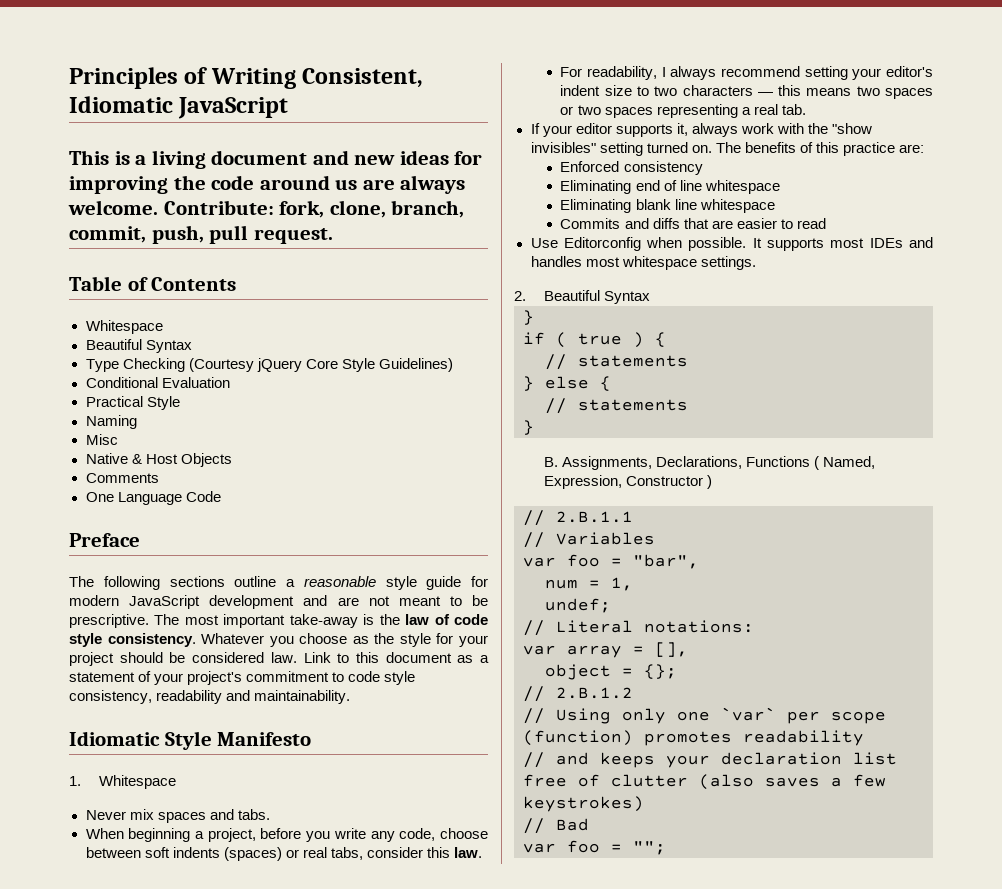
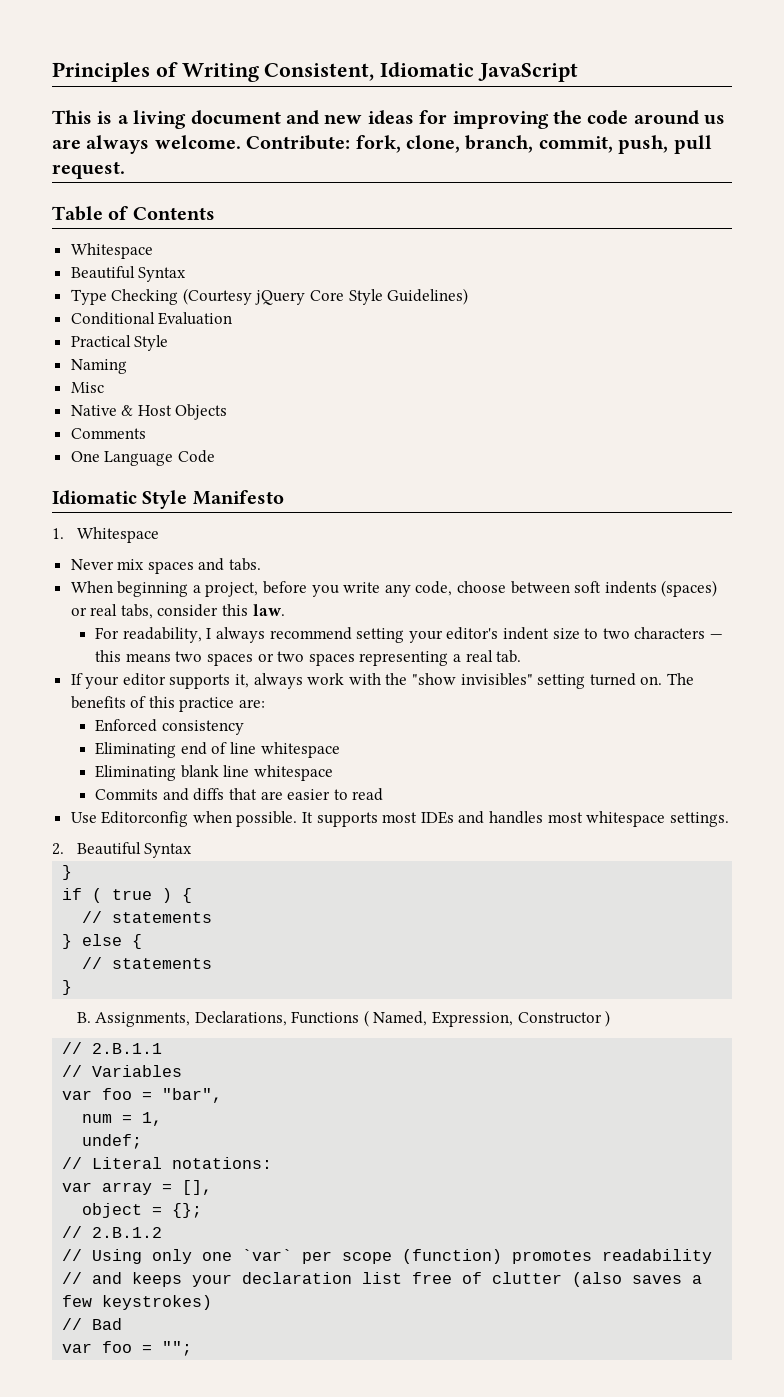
- Preface
- The following sections outline a reasonable style guide for modern JavaScript development and are not meant to be prescriptive. The most important take-away is the law of code style consistency. Whatever you choose as the style for your project should be considered law. Link to this document as a statement of your project's commitment to code style consistency, readability and maintainability.

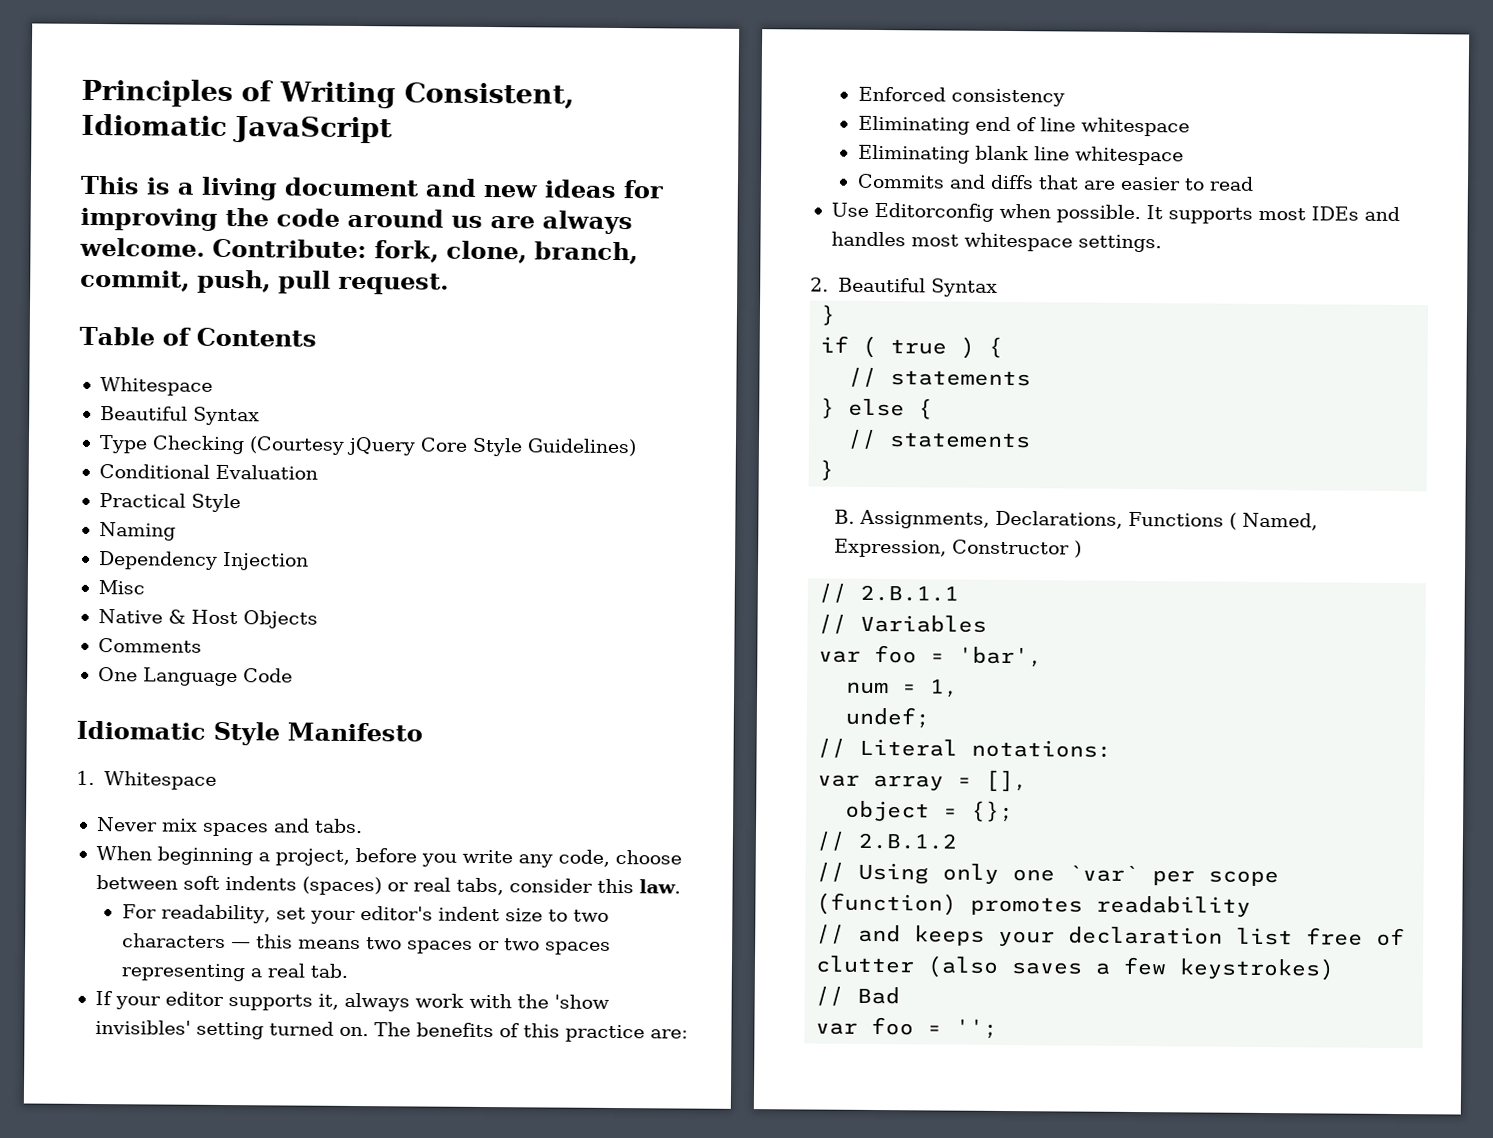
+ Dependency Injection
- For readability, I always recommend setting your editor's indent size to two characters — this means two spaces or two spaces representing a real tab.
+ For readability, set your editor's indent size to two characters — this means two spaces or two spaces representing a real tab.
- If your editor supports it, always work with the "show invisibles" setting turned on.
+ If your editor supports it, always work with the 'show invisibles' setting turned on.
- var foo = "bar",
+ var foo = 'bar',
- var foo = "";
+ var foo = '';

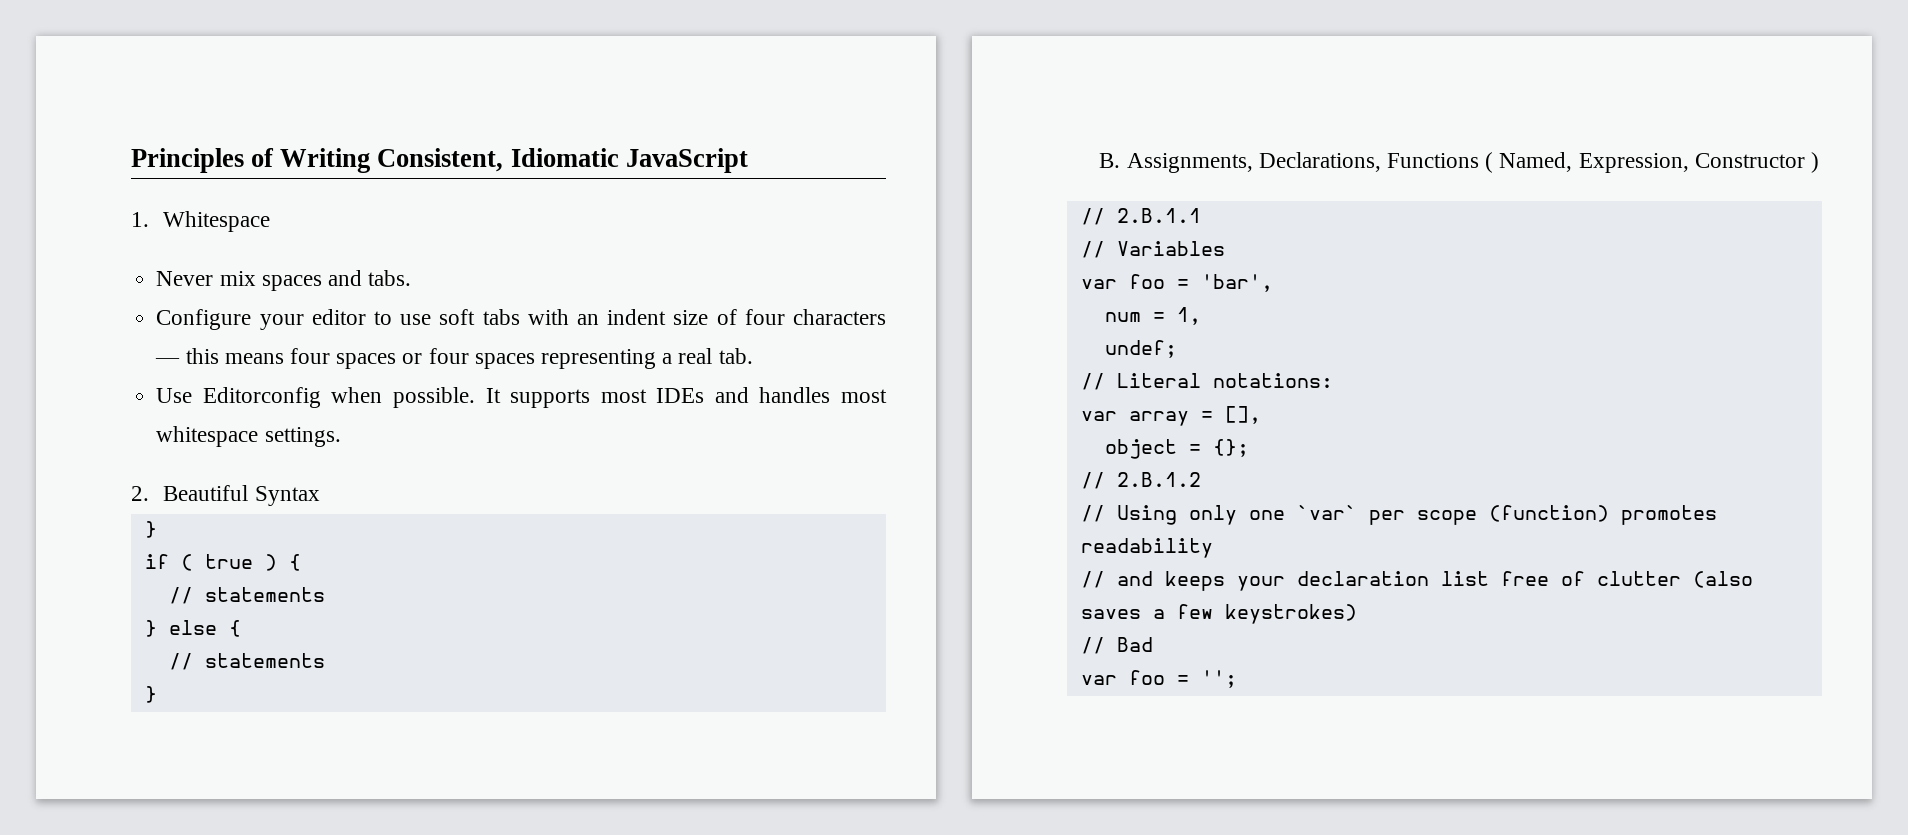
- This is a living document and new ideas for improving the code around us are always welcome. Contribute: fork, clone, branch, commit, push, pull request.
- Table of Contents
- Whitespace
- Beautiful Syntax
- Type Checking (Courtesy jQuery Core Style Guidelines)
- Conditional Evaluation
- Practical Style
- Naming
- Dependency Injection
- Misc
- Native & Host Objects
- Comments
- One Language Code
- Idiomatic Style Manifesto
- When beginning a project, before you write any code, choose between soft indents (spaces) or real tabs, consider this law.
- For readability, set your editor's indent size to two characters — this means two spaces or two spaces representing a real tab.
+ Configure your editor to use soft tabs with an indent size of four characters — this means four spaces or four spaces representing a real tab.
- If your editor supports it, always work with the 'show invisibles' setting turned on. The benefits of this practice are:
- Enforced consistency
- Eliminating end of line whitespace
- Eliminating blank line whitespace
- Commits and diffs that are easier to read

